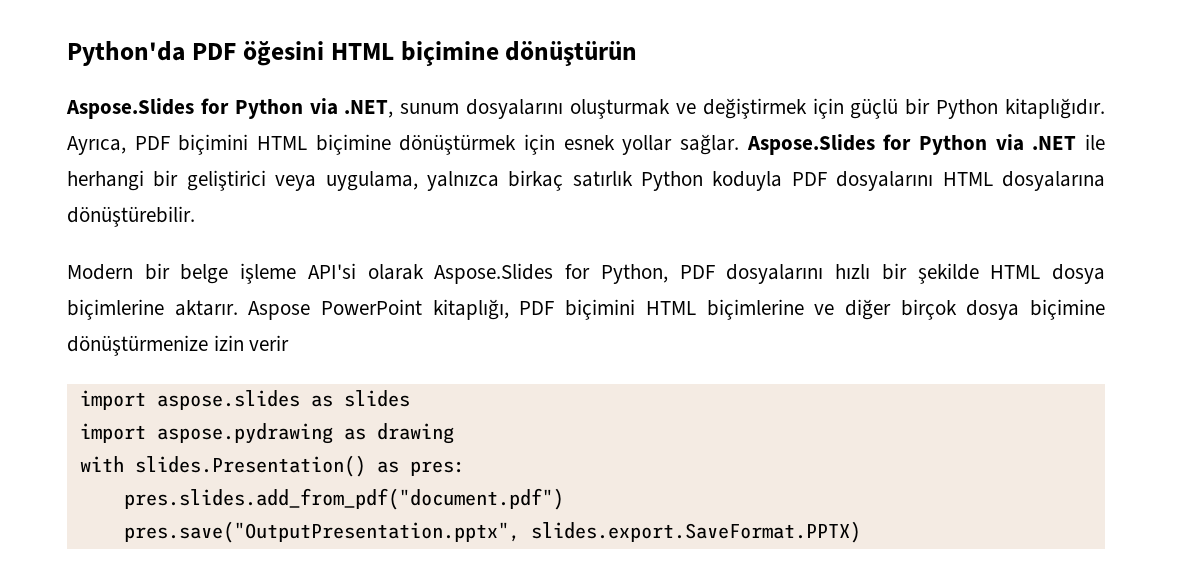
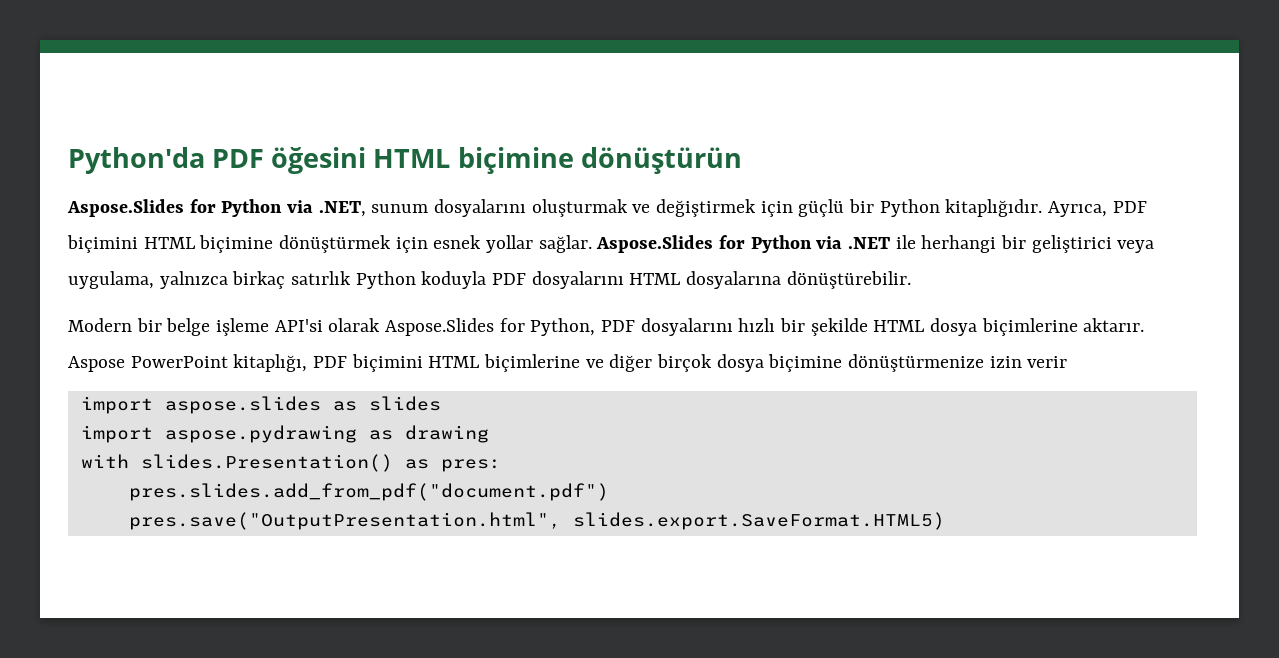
- pres.save("OutputPresentation.pptx", slides.export.SaveFormat.PPTX)
+ pres.save("OutputPresentation.html", slides.export.SaveFormat.HTML5)

